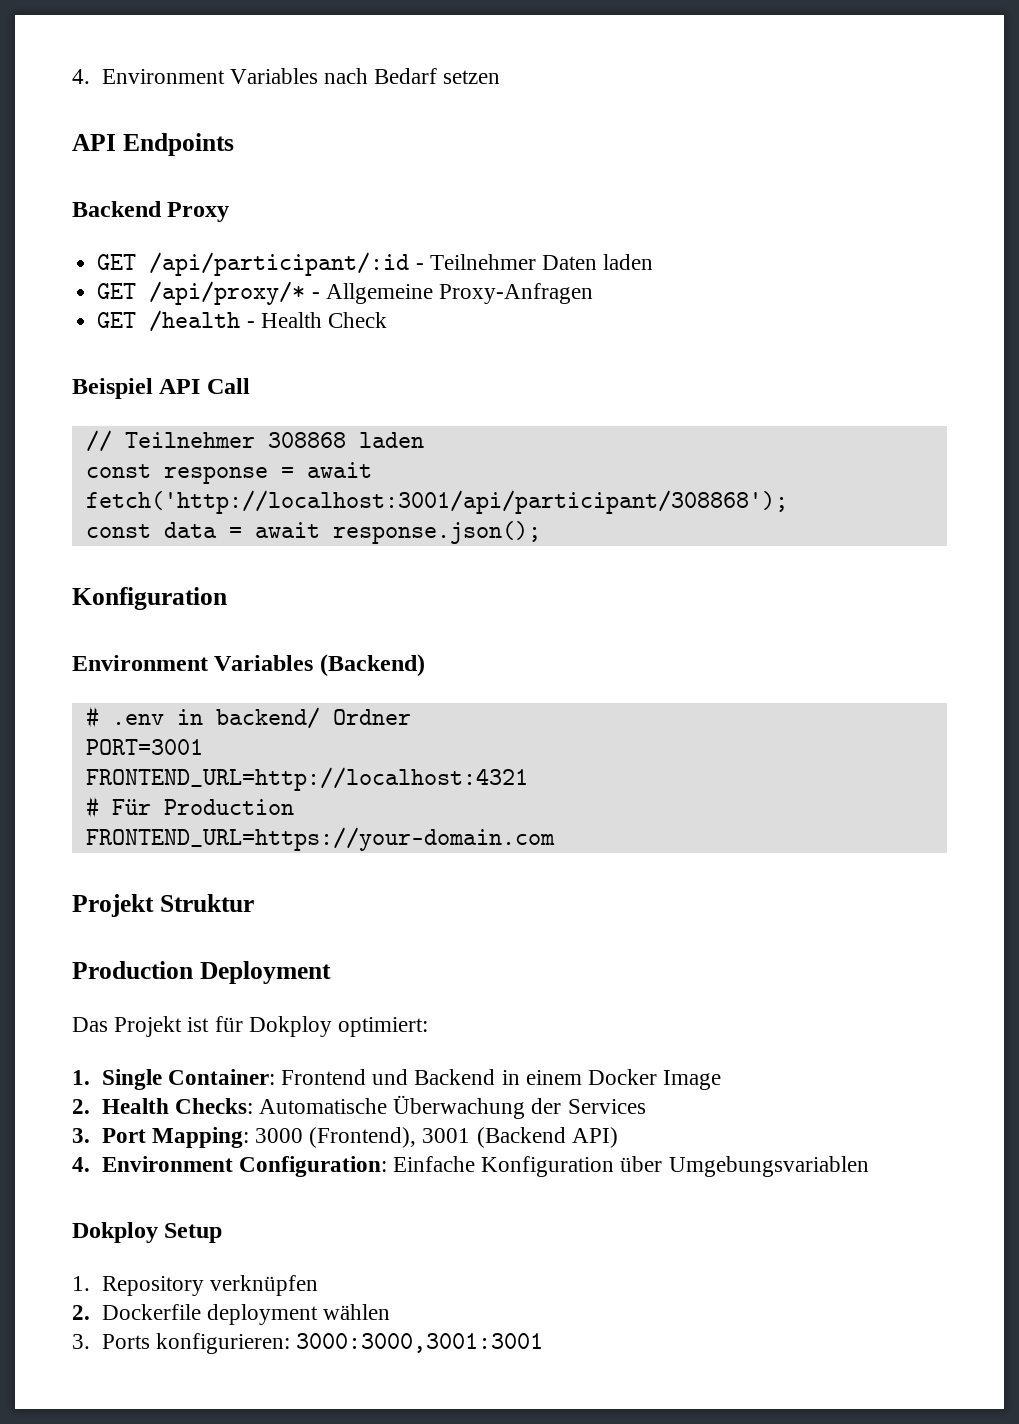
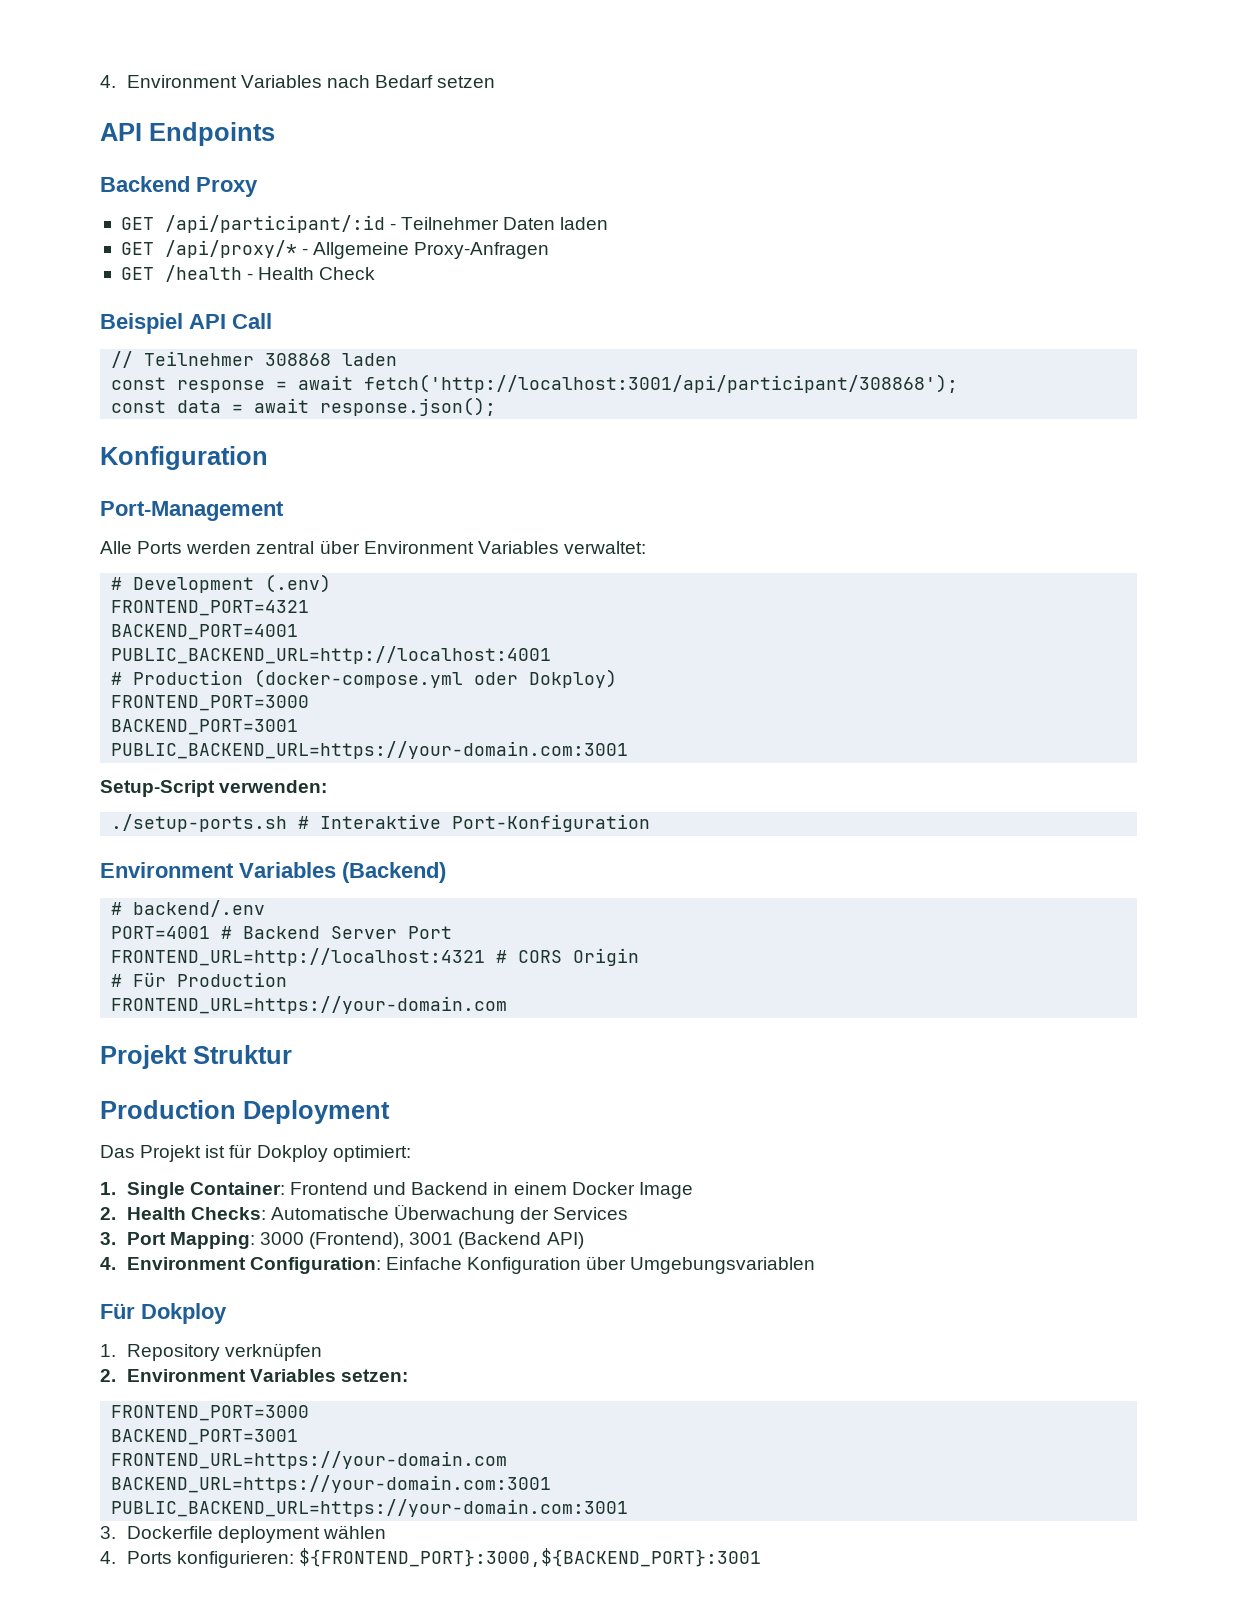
+ Port-Management
+ Alle Ports werden zentral über Environment Variables verwaltet:
+ # Development (.env)
+ FRONTEND_PORT=4321
+ BACKEND_PORT=4001
+ PUBLIC_BACKEND_URL=http://localhost:4001
+ # Production (docker-compose.yml oder Dokploy)
+ FRONTEND_PORT=3000
+ BACKEND_PORT=3001
+ PUBLIC_BACKEND_URL=https://your-domain.com:3001
+ Setup-Script verwenden:
+ ./setup-ports.sh # Interaktive Port-Konfiguration
  Environment Variables (Backend)
- # .env in backend/ Ordner
- PORT=3001
- FRONTEND_URL=http://localhost:4321
+ # backend/.env
+ PORT=4001 # Backend Server Port
+ FRONTEND_URL=http://localhost:4321 # CORS Origin
- Dokploy Setup
+ Für Dokploy
- 2. Dockerfile deployment wählen
+ 2. Environment Variables setzen:
+ FRONTEND_PORT=3000
+ BACKEND_PORT=3001
+ FRONTEND_URL=https://your-domain.com
+ BACKEND_URL=https://your-domain.com:3001
+ PUBLIC_BACKEND_URL=https://your-domain.com:3001
+ 3. Dockerfile deployment wählen
- 3. Ports konfigurieren: 3000:3000,3001:3001
+ 4. Ports konfigurieren: ${FRONTEND_PORT}:3000,${BACKEND_PORT}:3001

